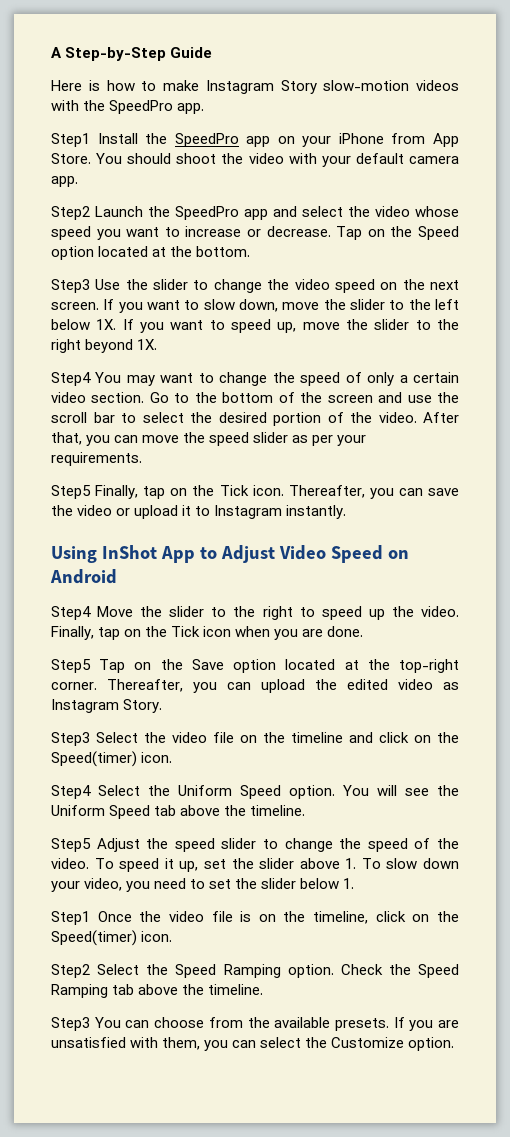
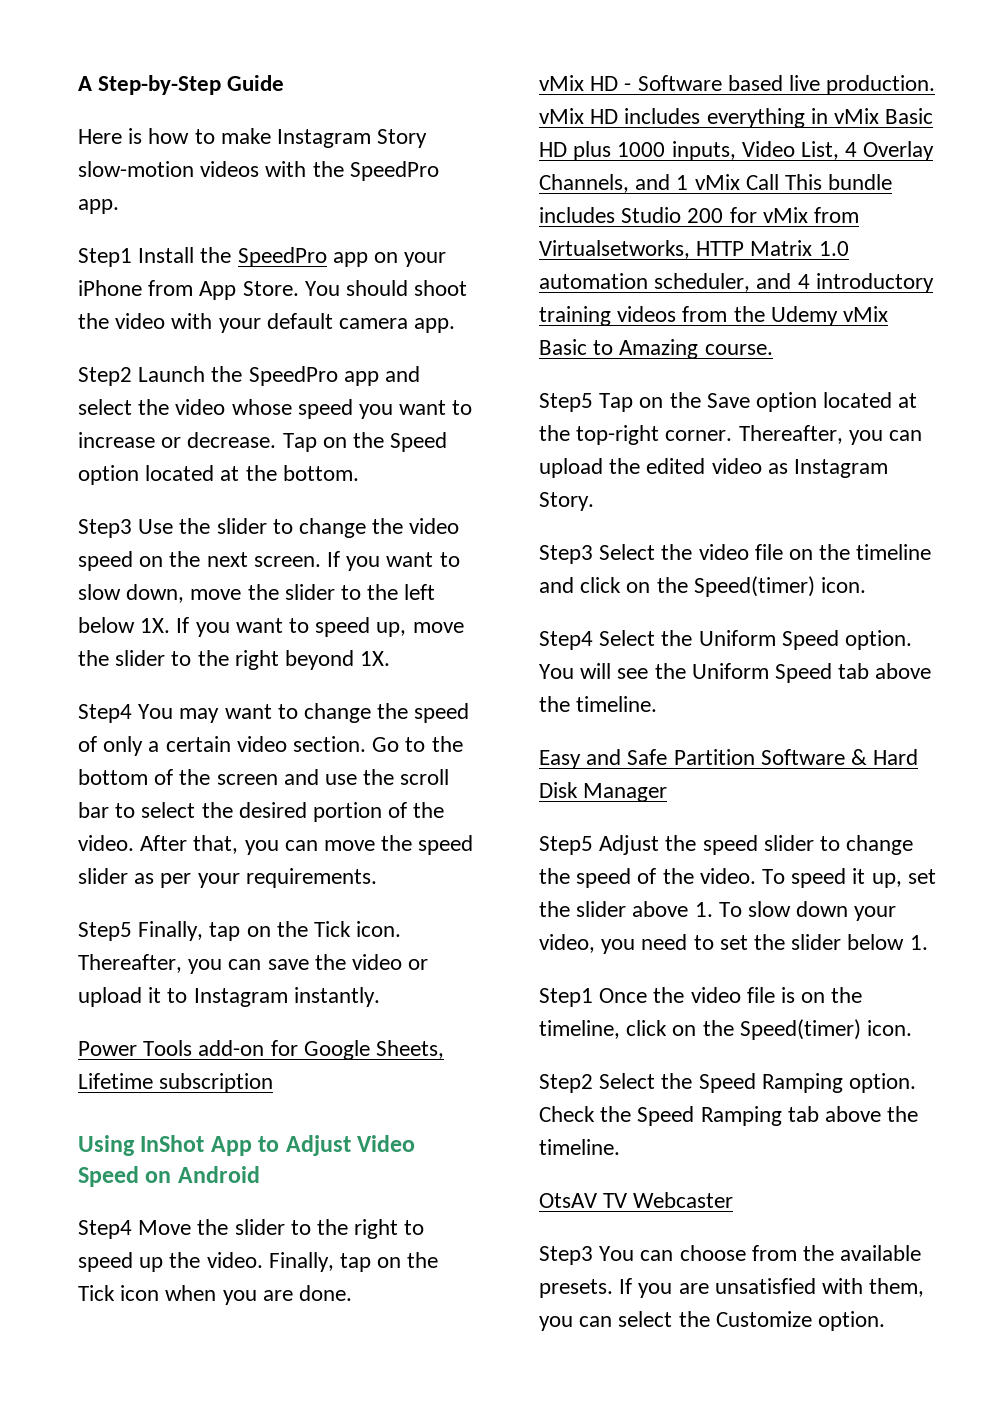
+ Power Tools add-on for Google Sheets, Lifetime subscription
+ vMix HD - Software based live production. vMix HD includes everything in vMix Basic HD plus 1000 inputs, Video List, 4 Overlay Channels, and 1 vMix Call This bundle includes Studio 200 for vMix from Virtualsetworks, HTTP Matrix 1.0 automation scheduler, and 4 introductory training videos from the Udemy vMix Basic to Amazing course.
+ Easy and Safe Partition Software & Hard Disk Manager
+ OtsAV TV Webcaster

